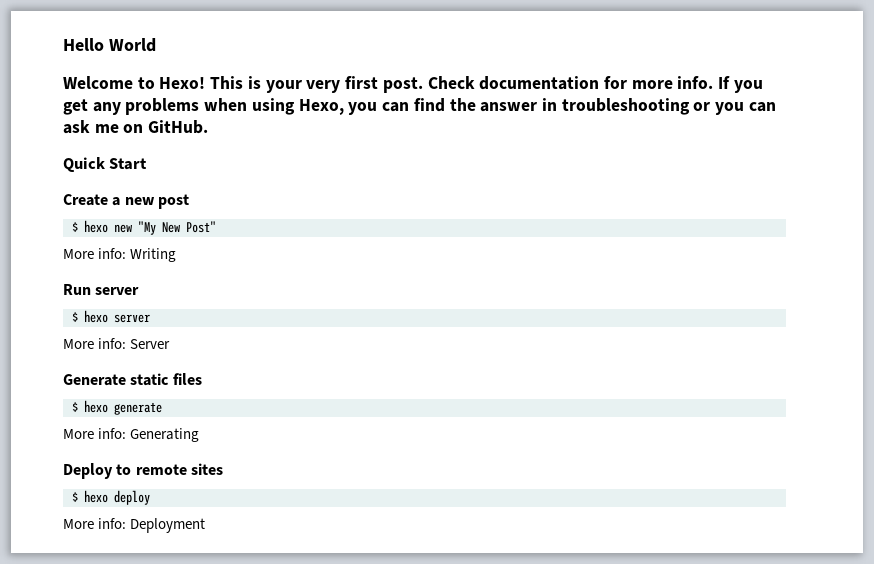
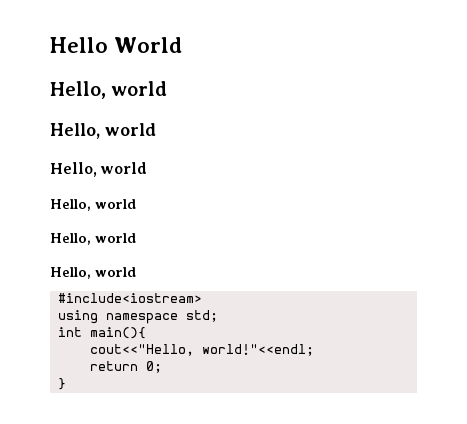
  Hello World
- Welcome to Hexo! This is your very first post. Check documentation for more info. If you get any problems when using Hexo, you can find the answer in troubleshooting or you can ask me on GitHub.
- Quick Start
- Create a new post
- $ hexo new "My New Post"
- More info: Writing
- Run server
- $ hexo server
- More info: Server
- Generate static files
- $ hexo generate
- More info: Generating
- Deploy to remote sites
- $ hexo deploy
- More info: Deployment
+ Hello, world
+ Hello, world
+ Hello, world
+ Hello, world
+ Hello, world
+ Hello, world
+ #include<iostream>
+ using namespace std;
+ int main(){
+ cout<<"Hello, world!"<<endl;
+ return 0;
+ }

